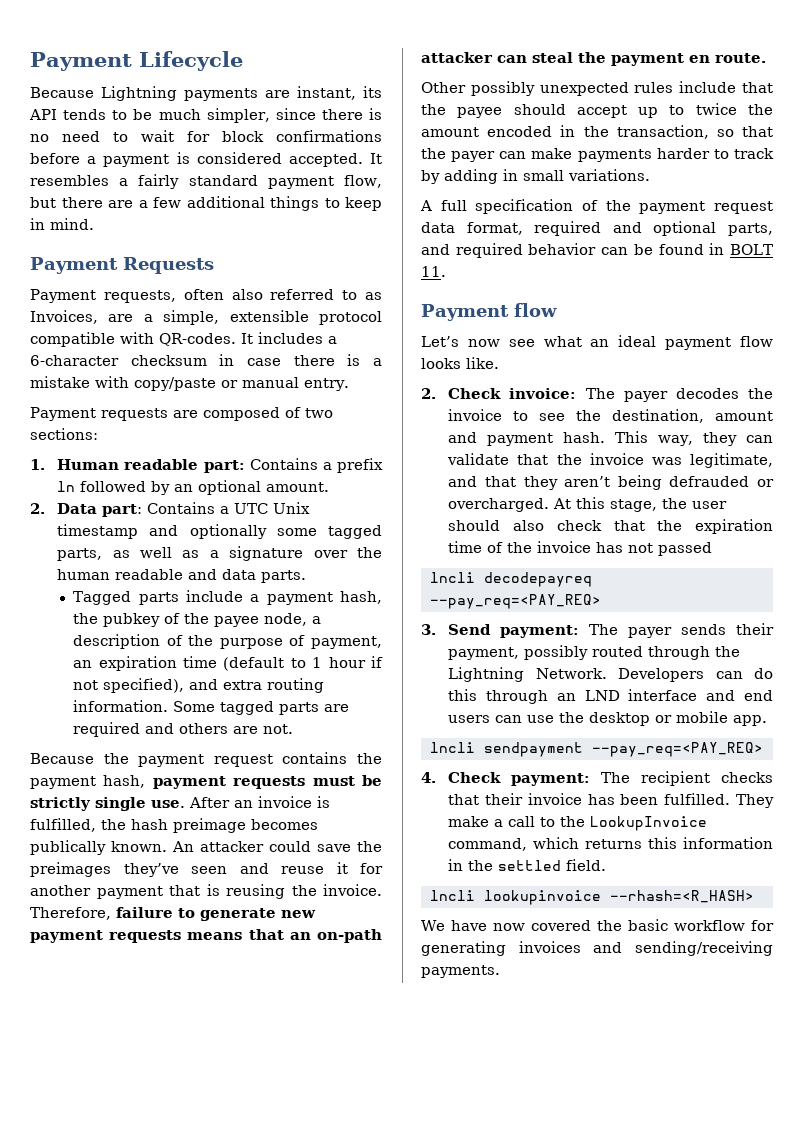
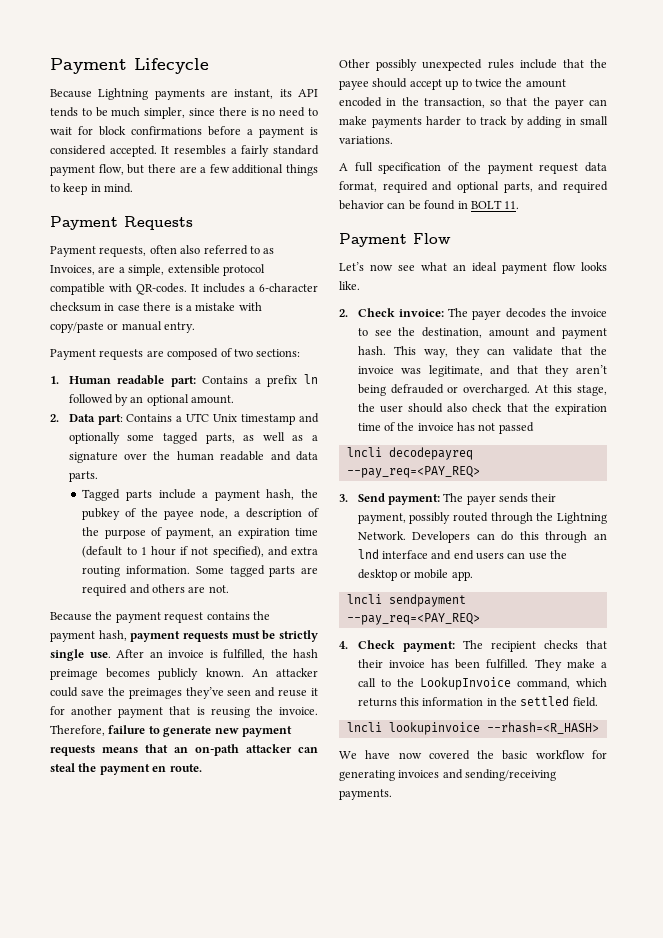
- After an invoice is fulfilled, the hash preimage becomes publically known.
+ After an invoice is fulfilled, the hash preimage becomes publicly known.
- Payment flow
+ Payment Flow
- Developers can do this through an LND interface and end users can use the desktop or mobile app.
+ Developers can do this through an lnd interface and end users can use the desktop or mobile app.

